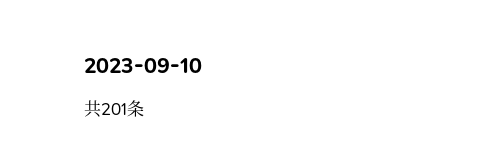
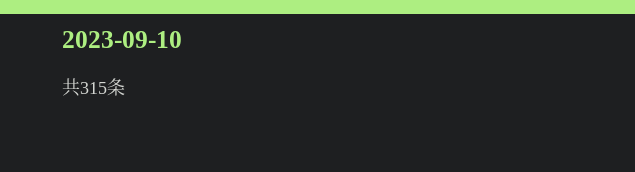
- 共201条
+ 共315条

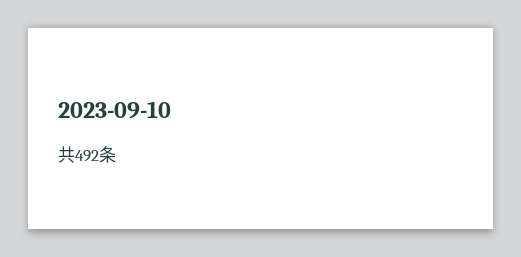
- 共315条
+ 共492条

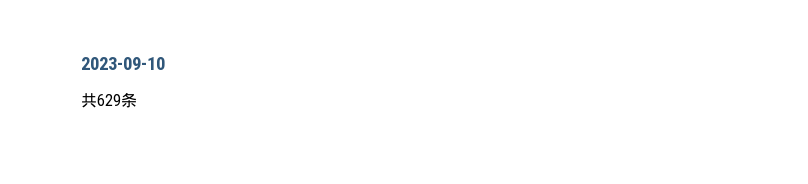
- 共492条
+ 共629条

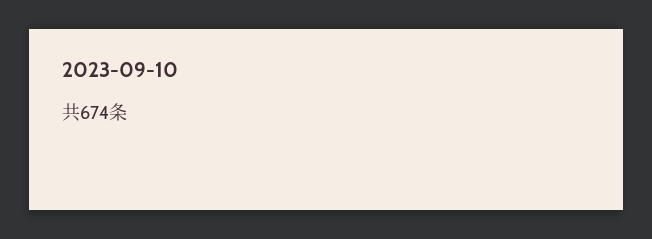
- 共629条
+ 共674条

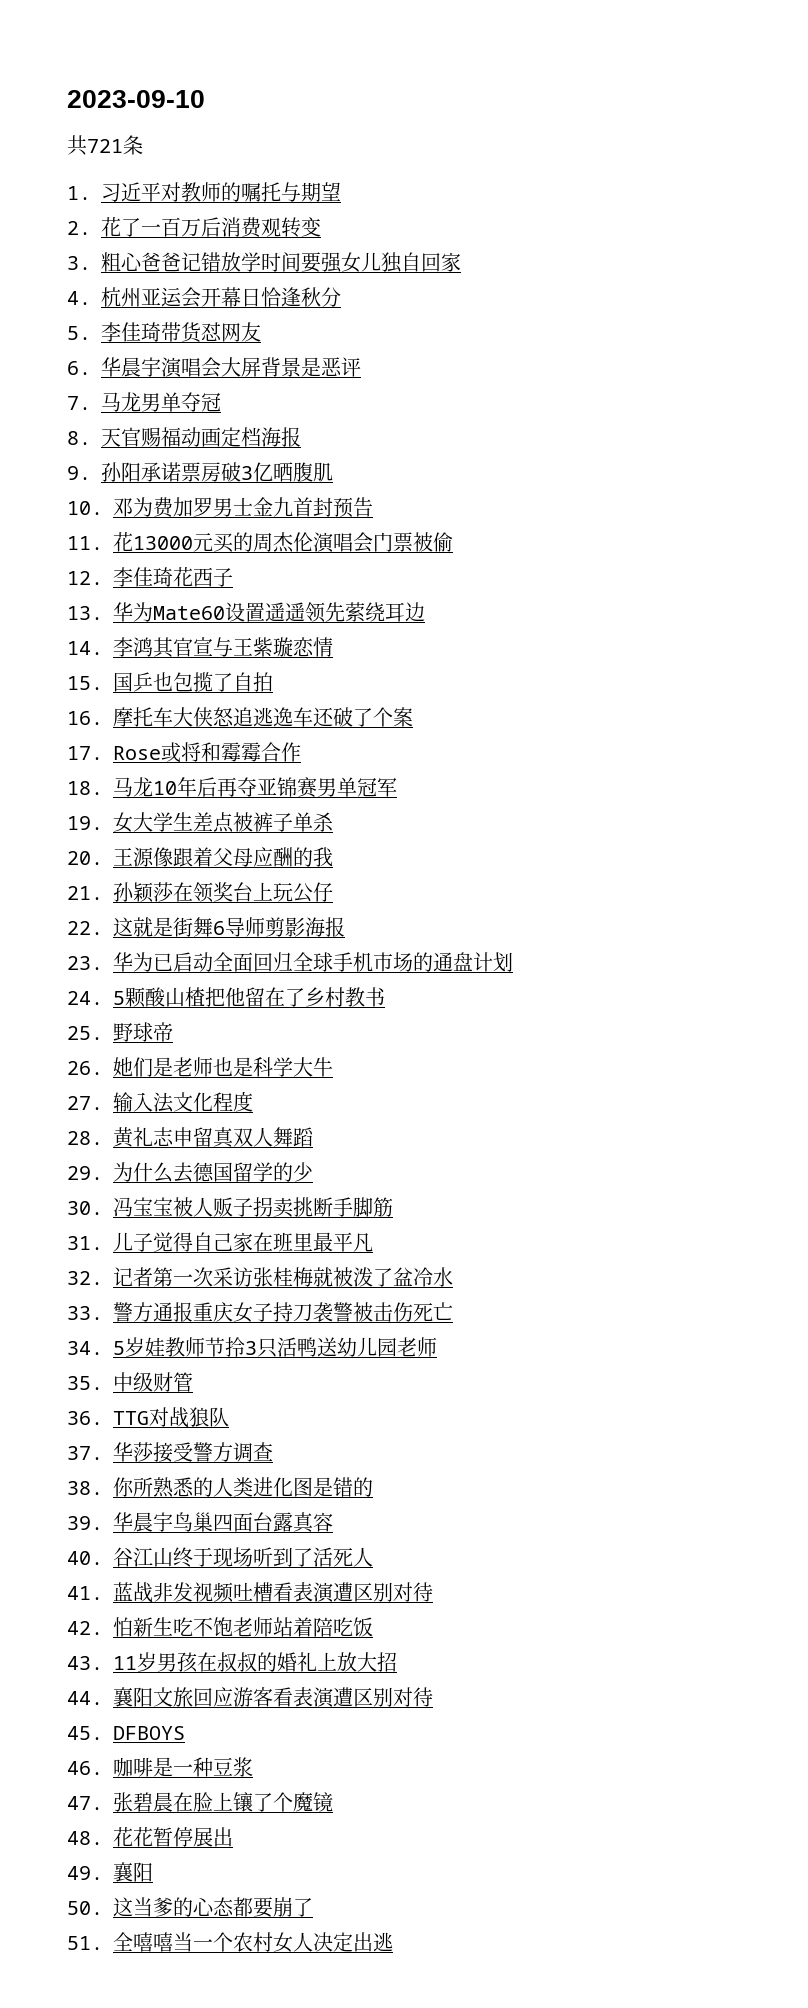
- 共674条
+ 共721条
+ 1.习近平对教师的嘱托与期望
+ 2.花了一百万后消费观转变
+ 3.粗心爸爸记错放学时间要强女儿独自回家
+ 4.杭州亚运会开幕日恰逢秋分
+ 5.李佳琦带货怼网友
+ 6.华晨宇演唱会大屏背景是恶评
+ 7.马龙男单夺冠
+ 8.天官赐福动画定档海报
+ 9.孙阳承诺票房破3亿晒腹肌
+ 10.邓为费加罗男士金九首封预告
+ 11.花13000元买的周杰伦演唱会门票被偷
+ 12.李佳琦花西子
+ 13.华为Mate60设置遥遥领先萦绕耳边
+ 14.李鸿其官宣与王紫璇恋情
+ 15.国乒也包揽了自拍
+ 16.摩托车大侠怒追逃逸车还破了个案
+ 17. Rose或将和霉霉合作
+ 18.马龙10年后再夺亚锦赛男单冠军
+ 19.女大学生差点被裤子单杀
+ 20.王源像跟着父母应酬的我
+ 21.孙颖莎在领奖台上玩公仔
+ 22.这就是街舞6导师剪影海报
+ 23.华为已启动全面回归全球手机市场的通盘计划
+ 24. 5颗酸山楂把他留在了乡村教书
+ 25.野球帝
+ 26.她们是老师也是科学大牛
+ 27.输入法文化程度
+ 28.黄礼志申留真双人舞蹈
+ 29.为什么去德国留学的少
+ 30.冯宝宝被人贩子拐卖挑断手脚筋
+ 31.儿子觉得自己家在班里最平凡
+ 32.记者第一次采访张桂梅就被泼了盆冷水
+ 33.警方通报重庆女子持刀袭警被击伤死亡
+ 34. 5岁娃教师节拎3只活鸭送幼儿园老师
+ 35.中级财管
+ 36. TTG对战狼队
+ 37.华莎接受警方调查
+ 38.你所熟悉的人类进化图是错的
+ 39.华晨宇鸟巢四面台露真容
+ 40.谷江山终于现场听到了活死人
+ 41.蓝战非发视频吐槽看表演遭区别对待
+ 42.怕新生吃不饱老师站着陪吃饭
+ 43. 11岁男孩在叔叔的婚礼上放大招
+ 44.襄阳文旅回应游客看表演遭区别对待
+ 45. DFBOYS
+ 46.咖啡是一种豆浆
+ 47.张碧晨在脸上镶了个魔镜
+ 48.花花暂停展出
+ 49.襄阳
+ 50.这当爹的心态都要崩了
+ 51.全嘻嘻当一个农村女人决定出逃

